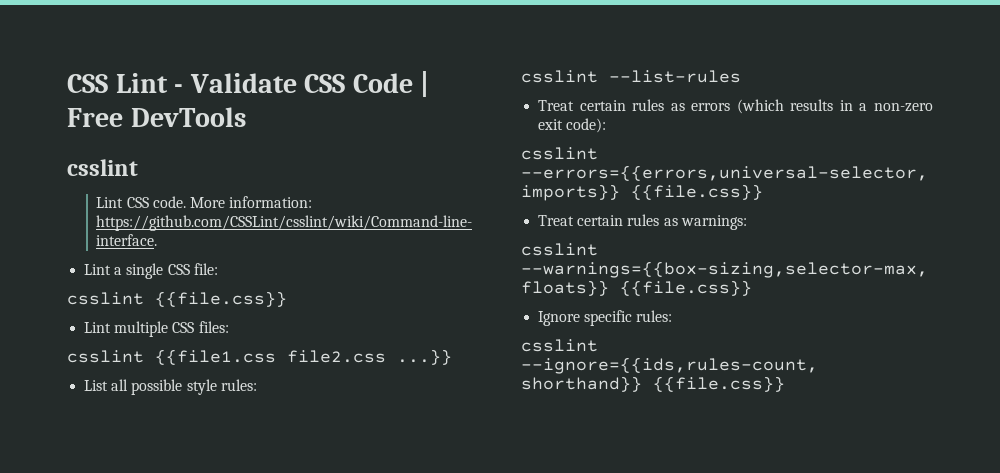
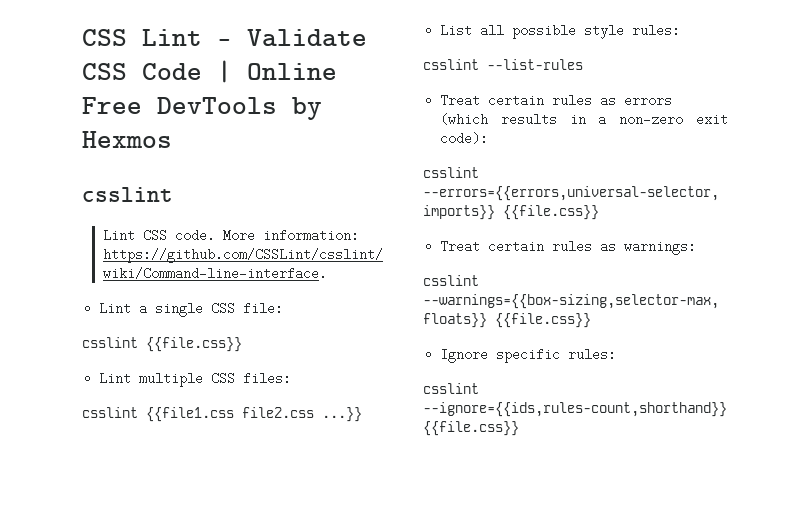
- CSS Lint - Validate CSS Code | Free DevTools
+ CSS Lint - Validate CSS Code | Online Free DevTools by Hexmos

